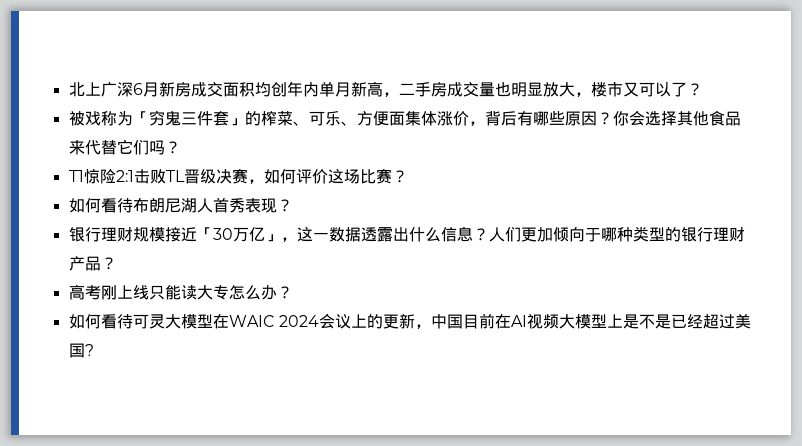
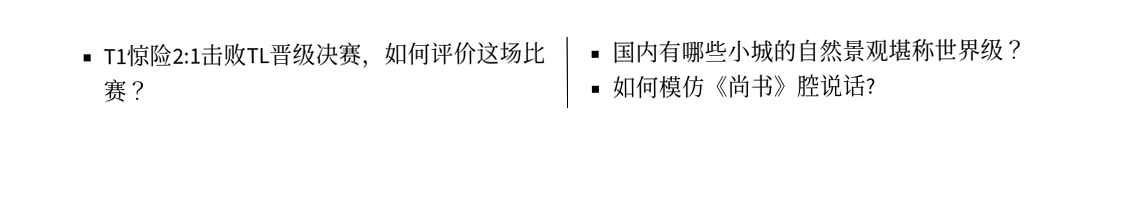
- 北上广深6月新房成交面积均创年内单月新高，二手房成交量也明显放大，楼市又可以了？
- 被戏称为「穷鬼三件套」的榨菜、可乐、方便面集体涨价，背后有哪些原因？你会选择其他食品来代替它们吗？
- 如何看待布朗尼湖人首秀表现？
- 银行理财规模接近「30万亿」，这一数据透露出什么信息？人们更加倾向于哪种类型的银行理财产品？
- 高考刚上线只能读大专怎么办？
- 如何看待可灵大模型在WAIC 2024会议上的更新，中国目前在AI视频大模型上是不是已经超过美国?
+ 国内有哪些小城的自然景观堪称世界级？
+ 如何模仿《尚书》腔说话?

